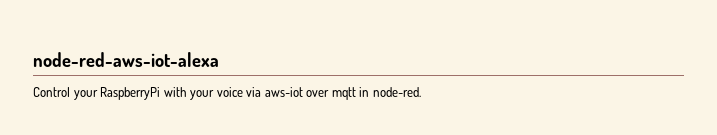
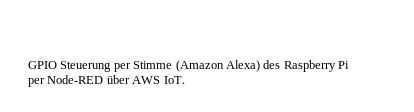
- node-red-aws-iot-alexa
- Control your RaspberryPi with your voice via aws-iot over mqtt in node-red.
+ GPIO Steuerung per Stimme (Amazon Alexa) des Raspberry Pi per Node-RED über AWS IoT.

